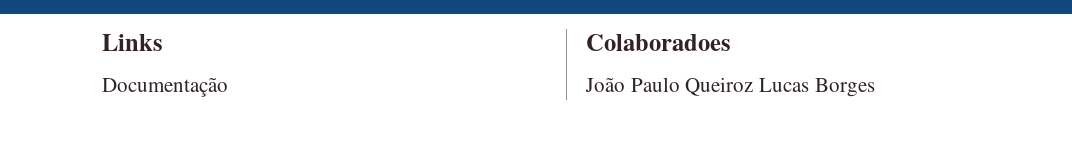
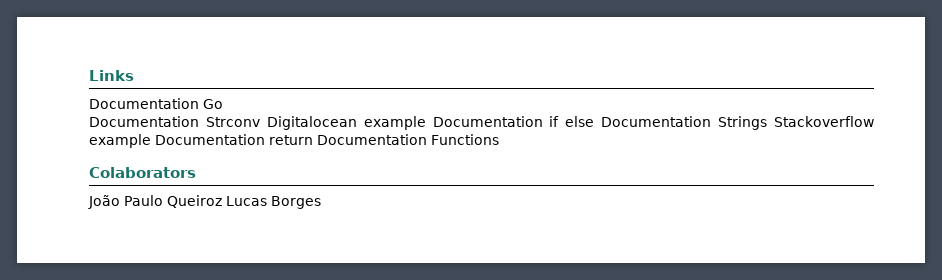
- Documentação
- Colaboradoes
+ Documentation Go
+ Documentation Strconv Digitalocean example Documentation if else Documentation Strings Stackoverflow example Documentation return Documentation Functions
+ Colaborators

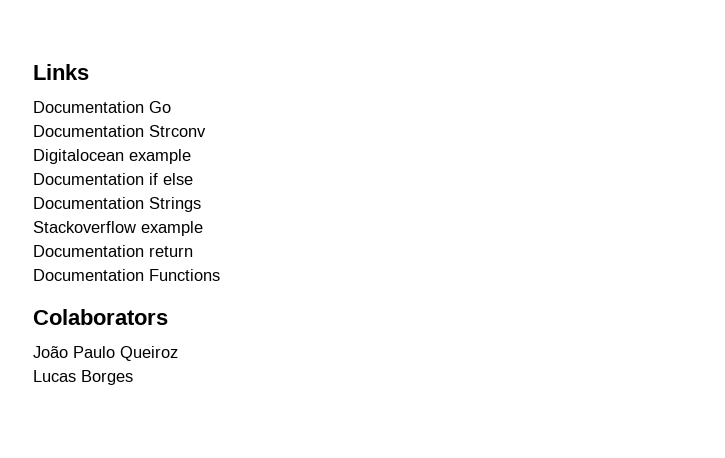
- Documentation Strconv Digitalocean example Documentation if else Documentation Strings Stackoverflow example Documentation return Documentation Functions
+ Documentation Strconv
+ Digitalocean example
+ Documentation if else
+ Documentation Strings
+ Stackoverflow example
+ Documentation return
+ Documentation Functions
- João Paulo Queiroz Lucas Borges
+ João Paulo Queiroz
+ Lucas Borges

